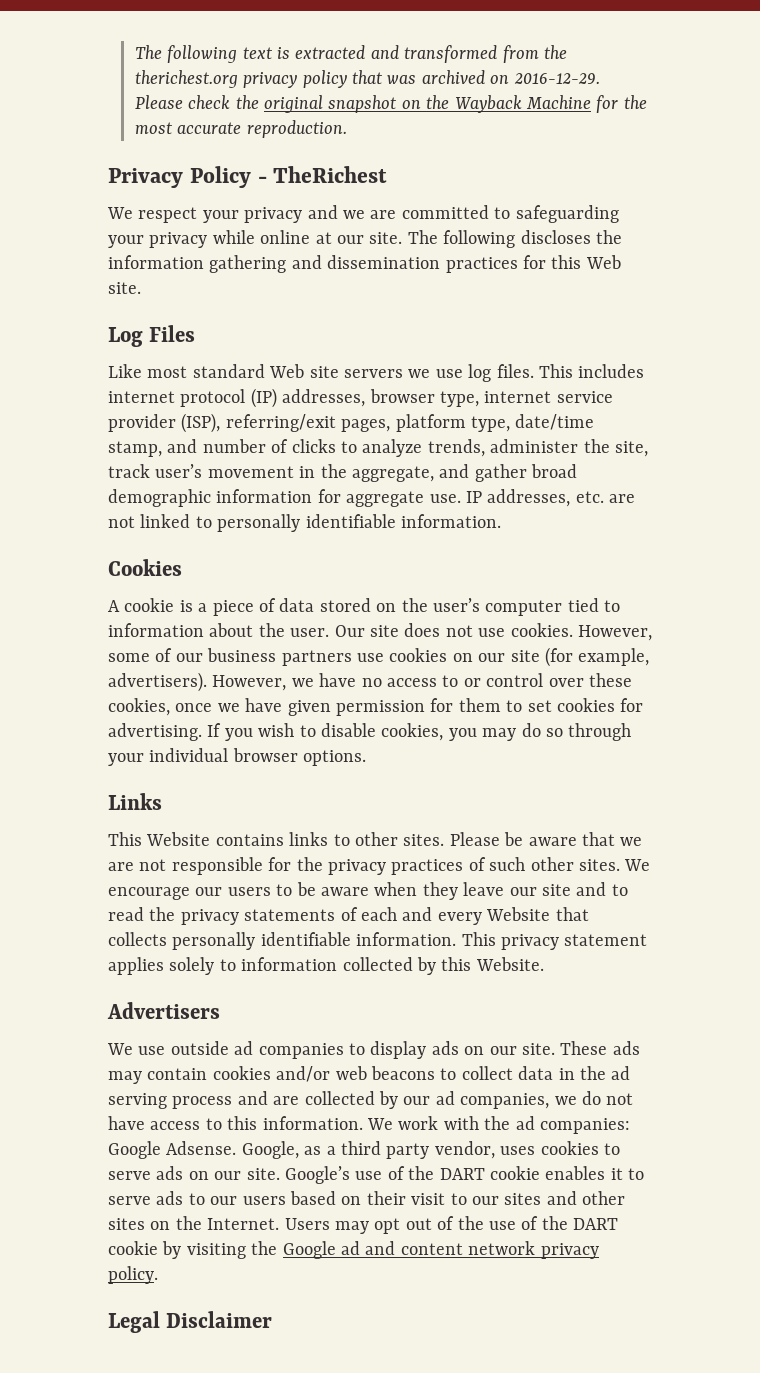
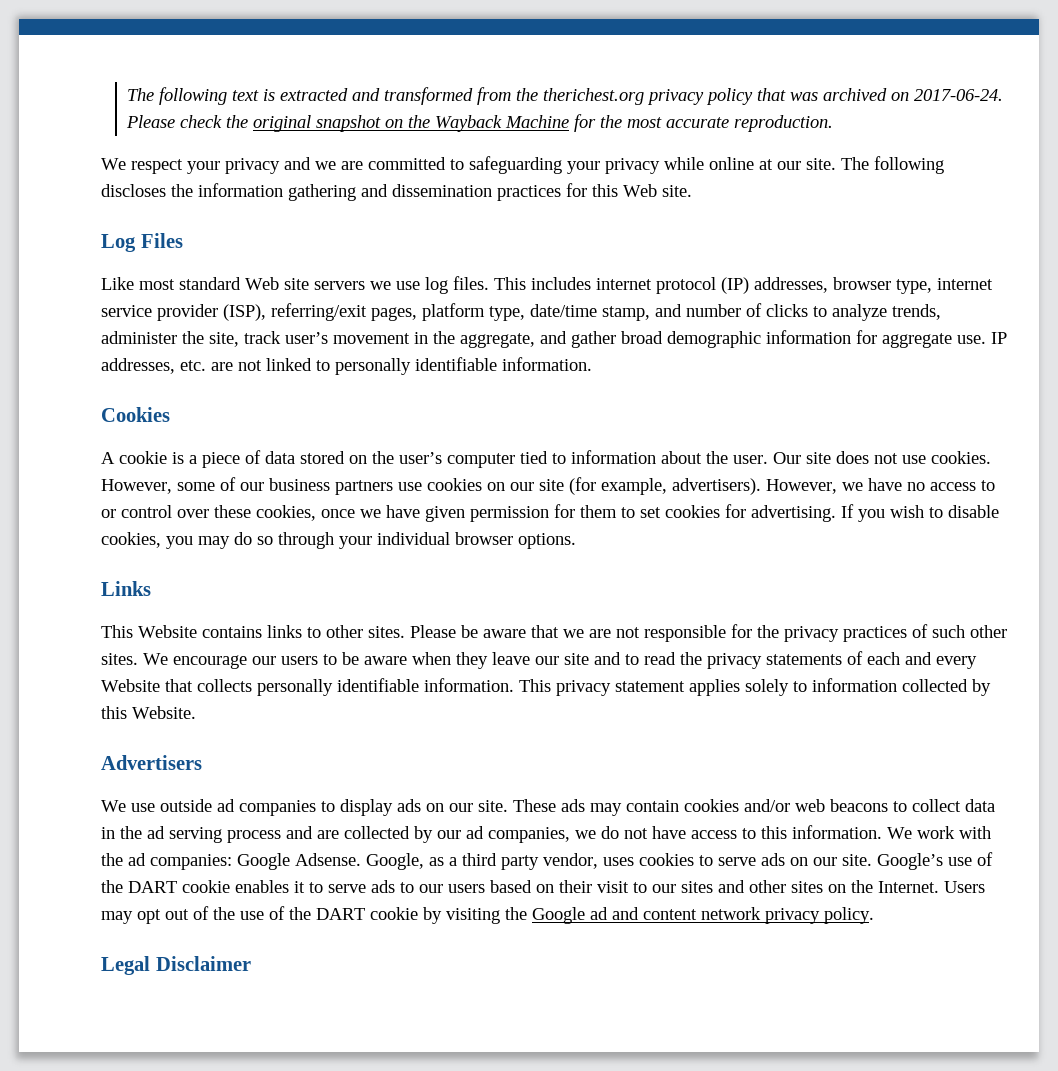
- The following text is extracted and transformed from the therichest.org privacy policy that was archived on 2016-12-29.
+ The following text is extracted and transformed from the therichest.org privacy policy that was archived on 2017-06-24.
- Privacy Policy - TheRichest

